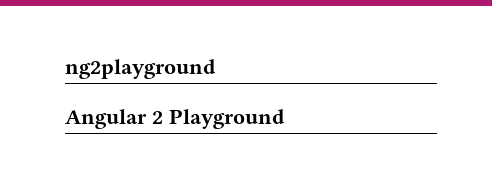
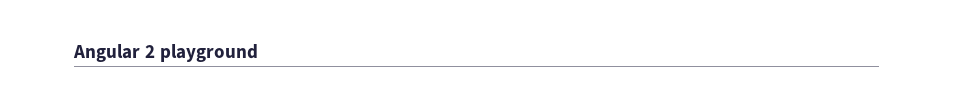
- ng2playground
- Angular 2 Playground
+ Angular 2 playground

